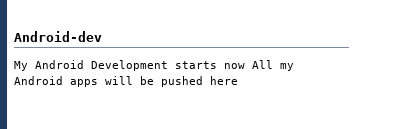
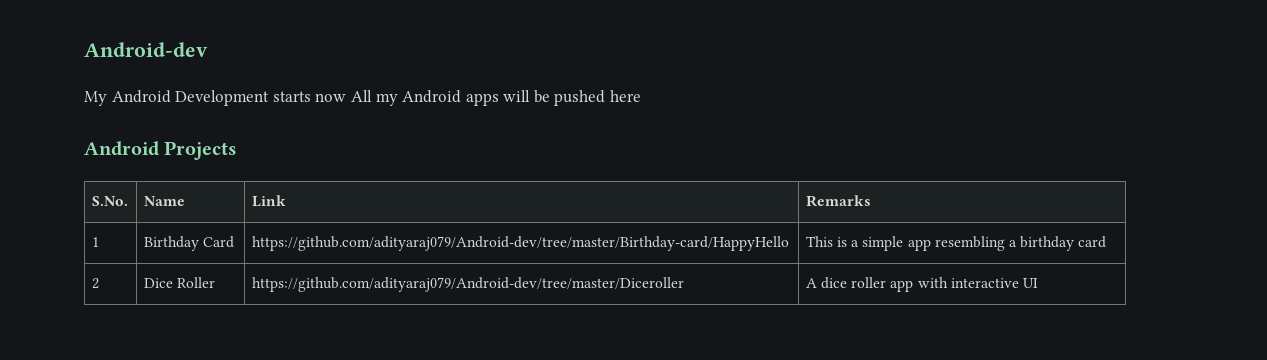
+ Android Projects
+ S.No. | Name | Link | Remarks
+ 1 | Birthday Card | https://github.com/adityaraj079/Android-dev/tree/master/Birthday-card/HappyHello | This is a simple app resembling a birthday card
+ 2 | Dice Roller | https://github.com/adityaraj079/Android-dev/tree/master/Diceroller | A dice roller app with interactive UI

